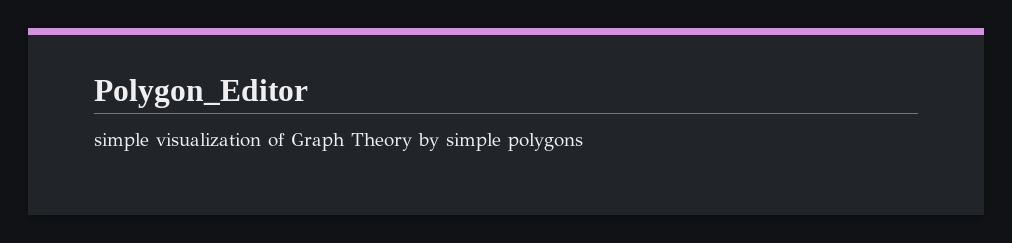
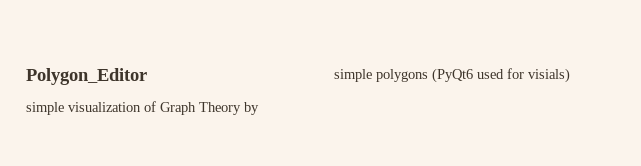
- simple visualization of Graph Theory by simple polygons
+ simple visualization of Graph Theory by simple polygons (PyQt6 used for visials)

